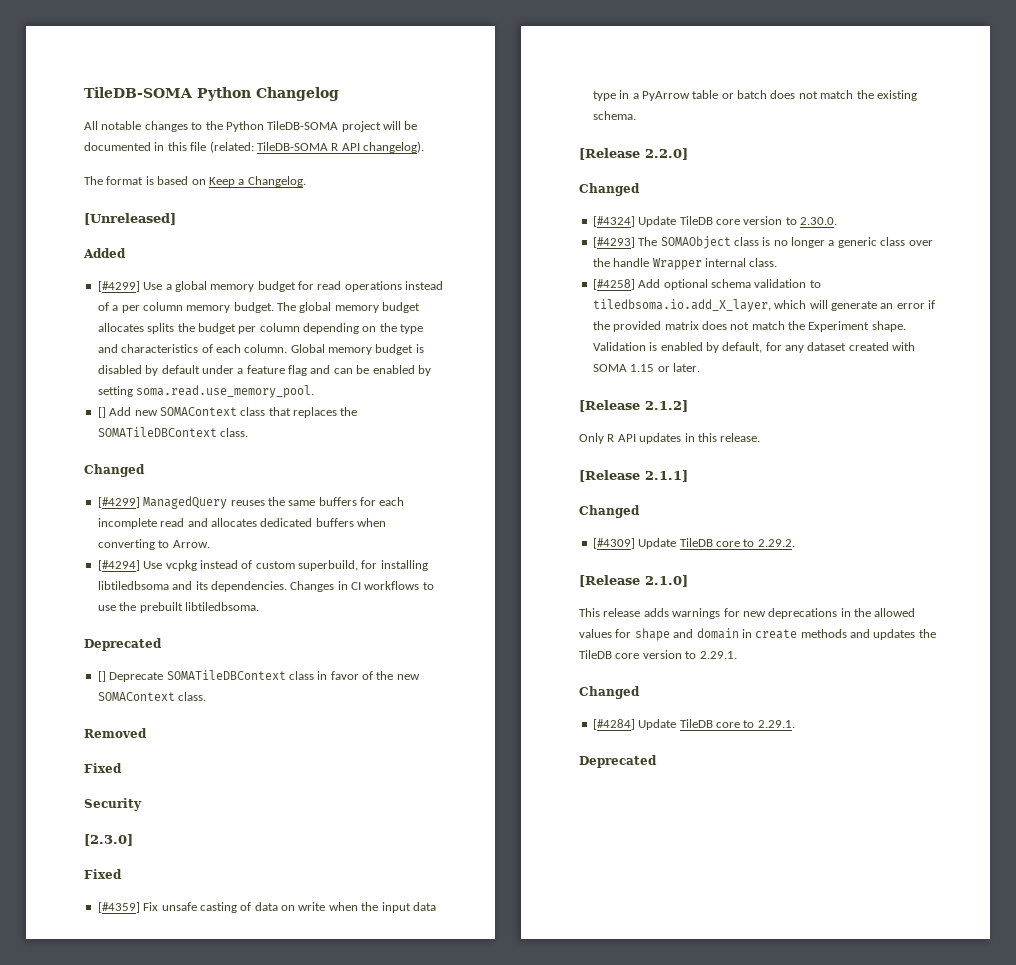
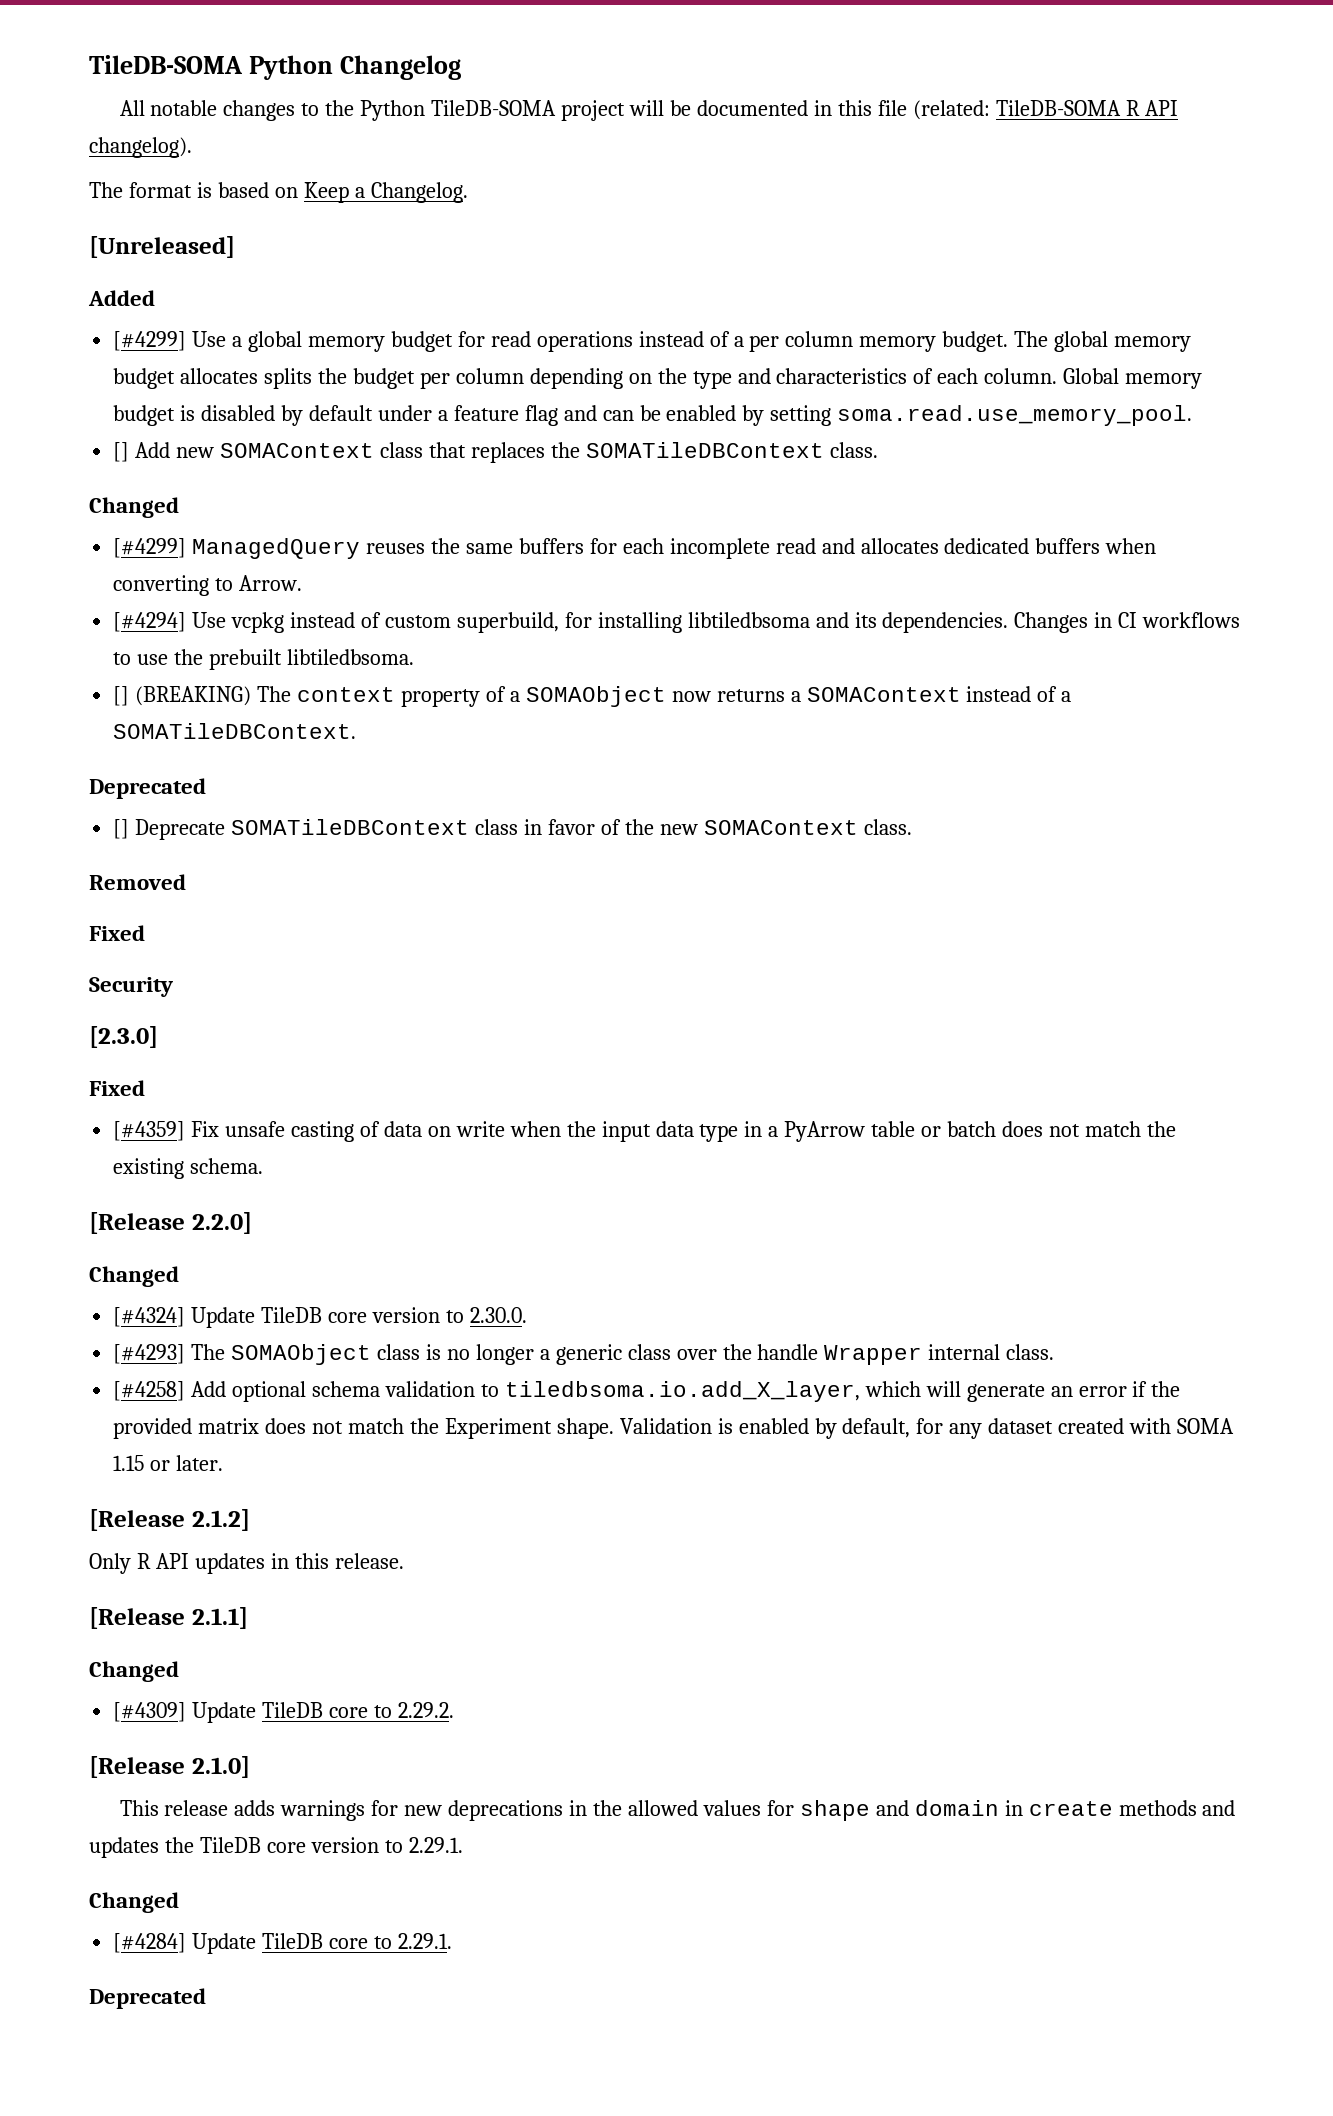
+ [] (BREAKING) The context property of a SOMAObject now returns a SOMAContext instead of a SOMATileDBContext.

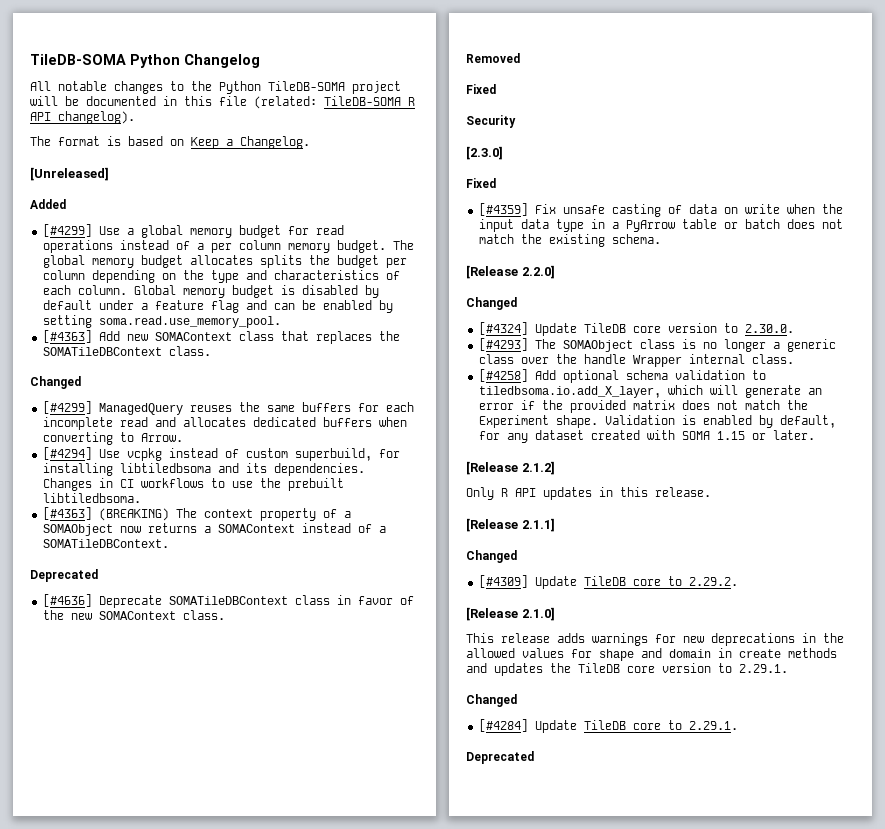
- [] Add new SOMAContext class that replaces the SOMATileDBContext class.
+ [#4363] Add new SOMAContext class that replaces the SOMATileDBContext class.
- [] (BREAKING) The context property of a SOMAObject now returns a SOMAContext instead of a SOMATileDBContext.
+ [#4363] (BREAKING) The context property of a SOMAObject now returns a SOMAContext instead of a SOMATileDBContext.
- [] Deprecate SOMATileDBContext class in favor of the new SOMAContext class.
+ [#4636] Deprecate SOMATileDBContext class in favor of the new SOMAContext class.

